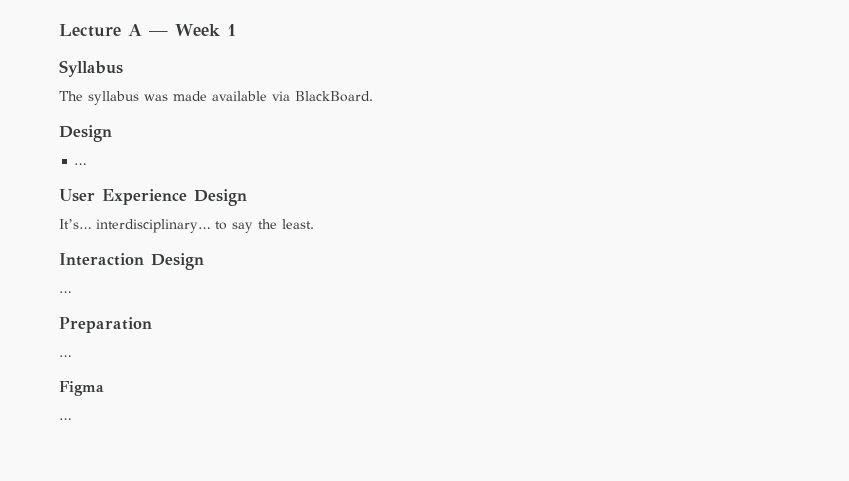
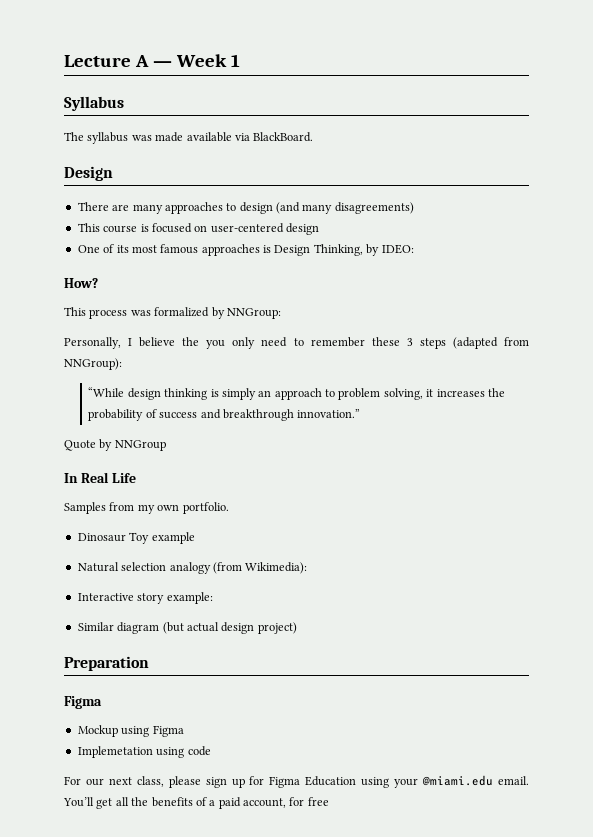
  The syllabus was made available via BlackBoard.
  Design
- …
- User Experience Design
- It’s… interdisciplinary… to say the least.
- Interaction Design
- …
+ There are many approaches to design (and many disagreements)
+ This course is focused on user-centered design
+ One of its most famous approaches is Design Thinking, by IDEO:
+ How?
+ This process was formalized by NNGroup:
+ Personally, I believe the you only need to remember these 3 steps (adapted from NNGroup):
+ “While design thinking is simply an approach to problem solving, it increases the probability of success and breakthrough innovation.”
+ Quote by NNGroup
+ In Real Life
+ Samples from my own portfolio.
+ Dinosaur Toy example
+ Natural selection analogy (from Wikimedia):
+ Interactive story example:
+ Similar diagram (but actual design project)
  Preparation
- …
  Figma
- …
+ Mockup using Figma
+ Implemetation using code
+ For our next class, please sign up for Figma Education using your @miami.edu email. You’ll get all the benefits of a paid account, for free

